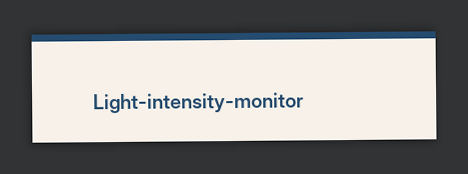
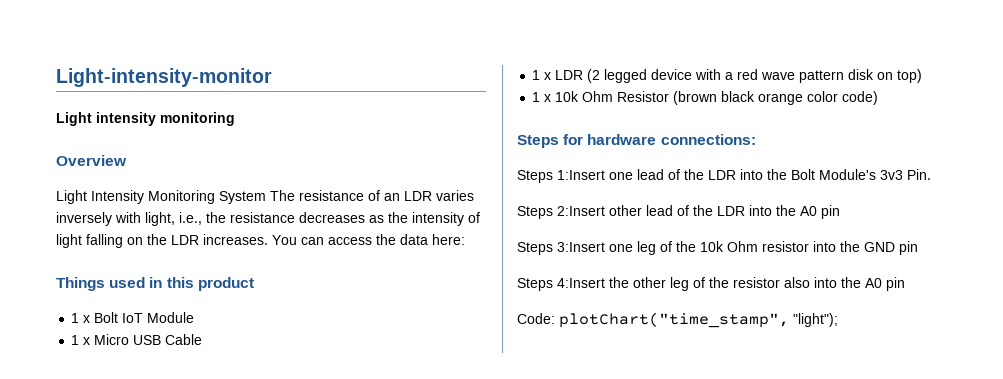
+ Light intensity monitoring
+ Overview
+ Light Intensity Monitoring System The resistance of an LDR varies inversely with light, i.e., the resistance decreases as the intensity of light falling on the LDR increases. You can access the data here:
+ Things used in this product
+ 1 x Bolt IoT Module
+ 1 x Micro USB Cable
+ 1 x LDR (2 legged device with a red wave pattern disk on top)
+ 1 x 10k Ohm Resistor (brown black orange color code)
+ Steps for hardware connections:
+ Steps 1:Insert one lead of the LDR into the Bolt Module's 3v3 Pin.
+ Steps 2:Insert other lead of the LDR into the A0 pin
+ Steps 3:Insert one leg of the 10k Ohm resistor into the GND pin
+ Steps 4:Insert the other leg of the resistor also into the A0 pin
+ Code: plotChart("time_stamp", "light");

